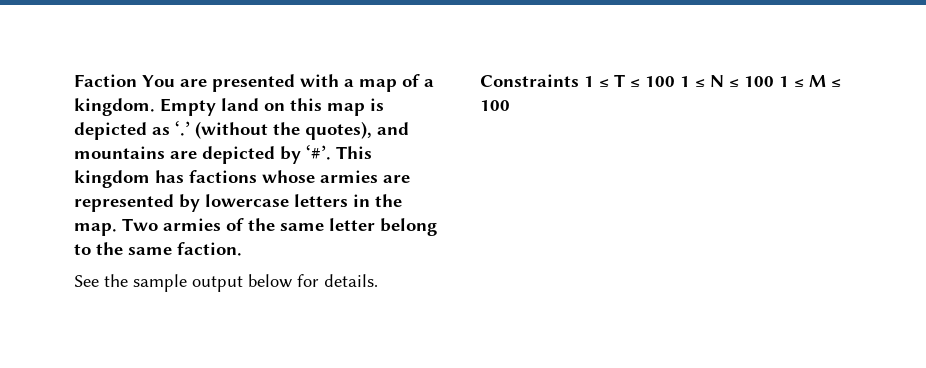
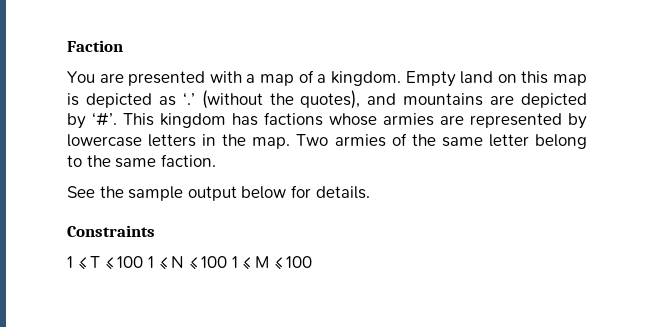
- Faction You are presented with a map of a kingdom.
+ Faction
+ You are presented with a map of a kingdom.
- Constraints 1 ≤ T ≤ 100 1 ≤ N ≤ 100 1 ≤ M ≤ 100
+ Constraints
+ 1 ≤ T ≤ 100 1 ≤ N ≤ 100 1 ≤ M ≤ 100

